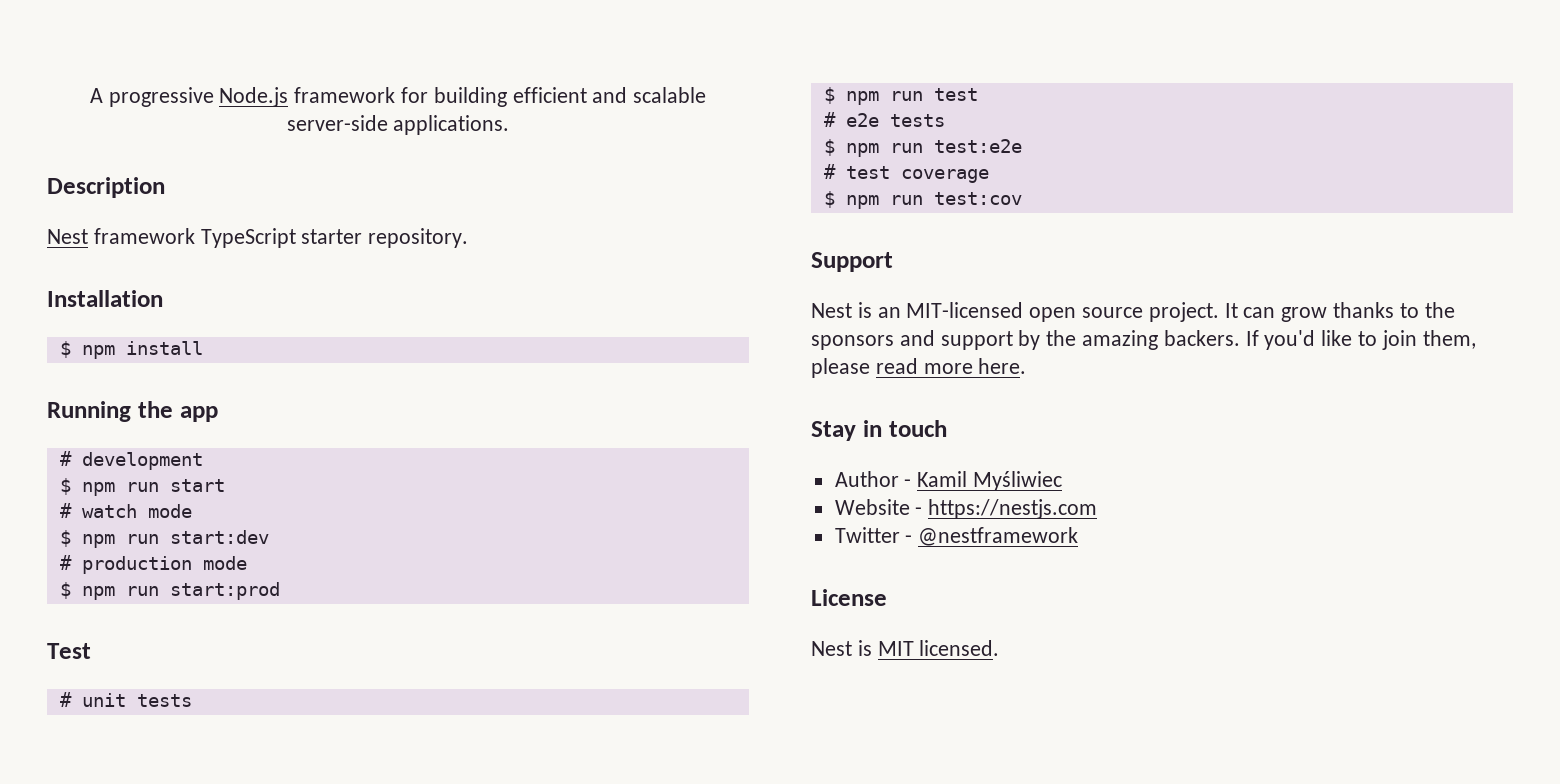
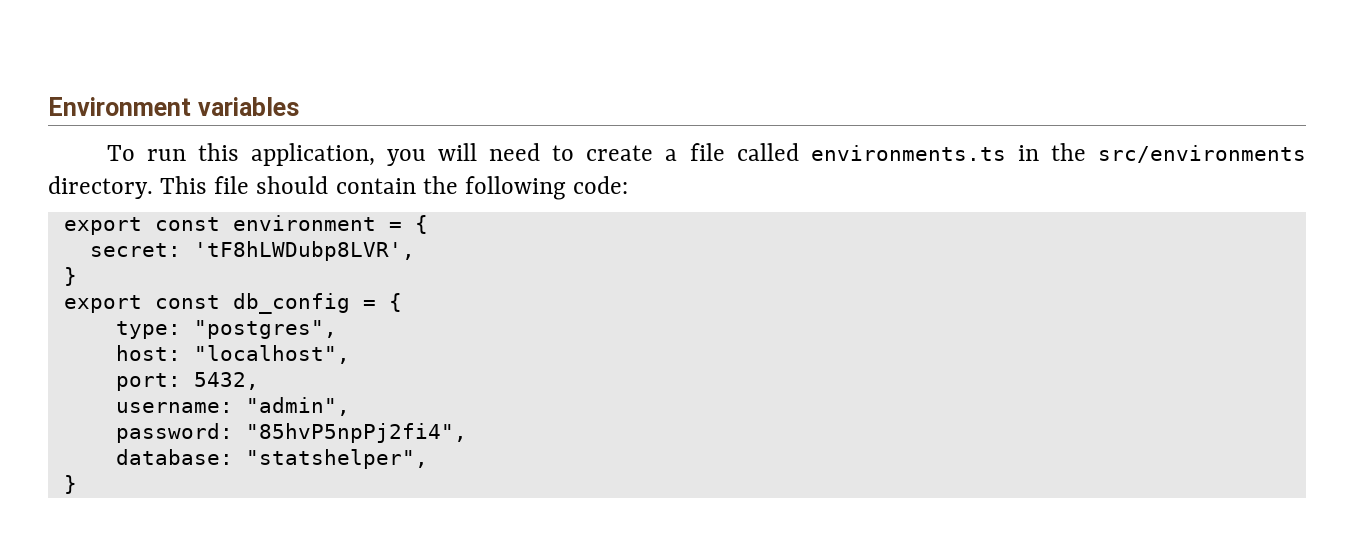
- A progressive Node.js framework for building efficient and scalable server-side applications.
- Description
- Nest framework TypeScript starter repository.
- Installation
- $ npm install
- Running the app
- # development
- $ npm run start
- # watch mode
- $ npm run start:dev
- # production mode
- $ npm run start:prod
- Test
- # unit tests
- $ npm run test
- # e2e tests
- $ npm run test:e2e
- # test coverage
- $ npm run test:cov
- Support
- Nest is an MIT-licensed open source project. It can grow thanks to the sponsors and support by the amazing backers. If you'd like to join them, please read more here.
- Stay in touch
- Author - Kamil Myśliwiec
- Website - https://nestjs.com
- Twitter - @nestframework
- License
- Nest is MIT licensed.
+ Environment variables
+ To run this application, you will need to create a file called environments.ts in the src/environments directory. This file should contain the following code:
+ export const environment = {
+ secret: 'tF8hLWDubp8LVR',
+ }
+ export const db_config = {
+ type: "postgres",
+ host: "localhost",
+ port: 5432,
+ username: "admin",
+ password: "85hvP5npPj2fi4",
+ database: "statshelper",
+ }

